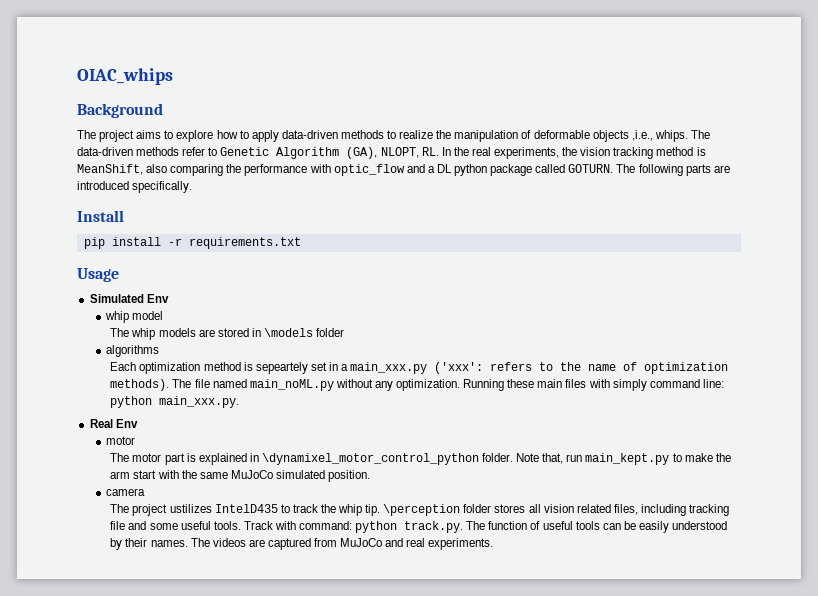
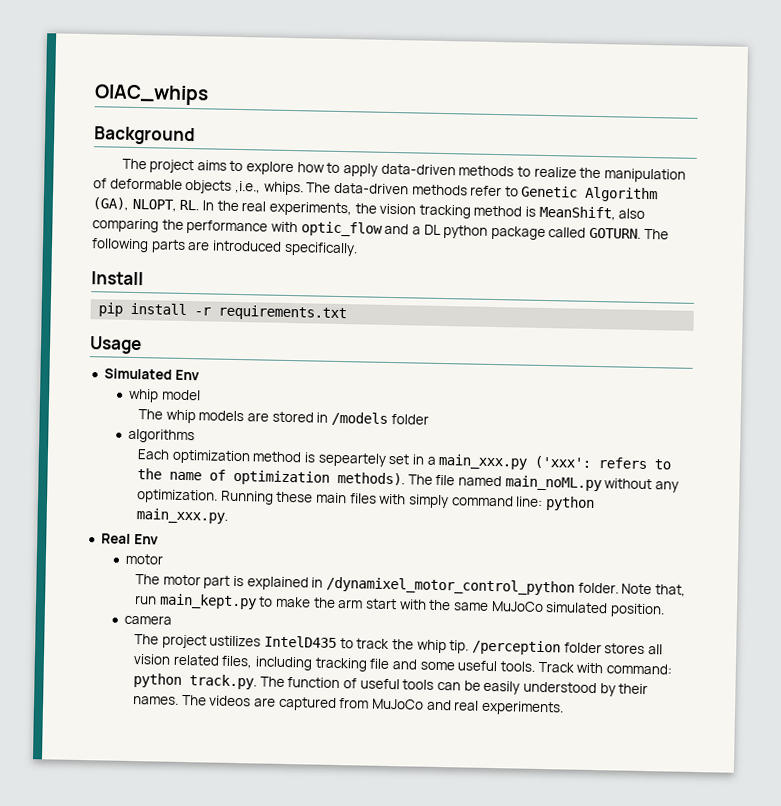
- The whip models are stored in \models folder
+ The whip models are stored in /models folder
- The motor part is explained in \dynamixel_motor_control_python folder.
+ The motor part is explained in /dynamixel_motor_control_python folder.
- \perception folder stores all vision related files, including tracking file and some useful tools.
+ /perception folder stores all vision related files, including tracking file and some useful tools.

